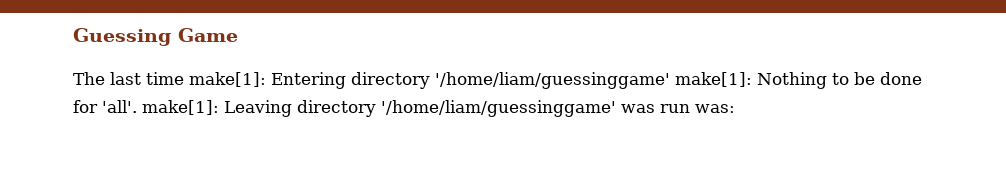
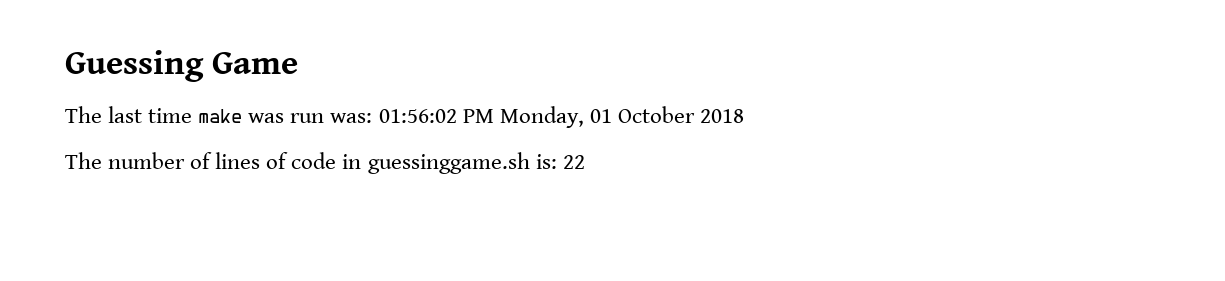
- The last time make[1]: Entering directory '/home/liam/guessinggame' make[1]: Nothing to be done for 'all'. make[1]: Leaving directory '/home/liam/guessinggame' was run was:
+ The last time make was run was: 01:56:02 PM Monday, 01 October 2018
+ The number of lines of code in guessinggame.sh is: 22

